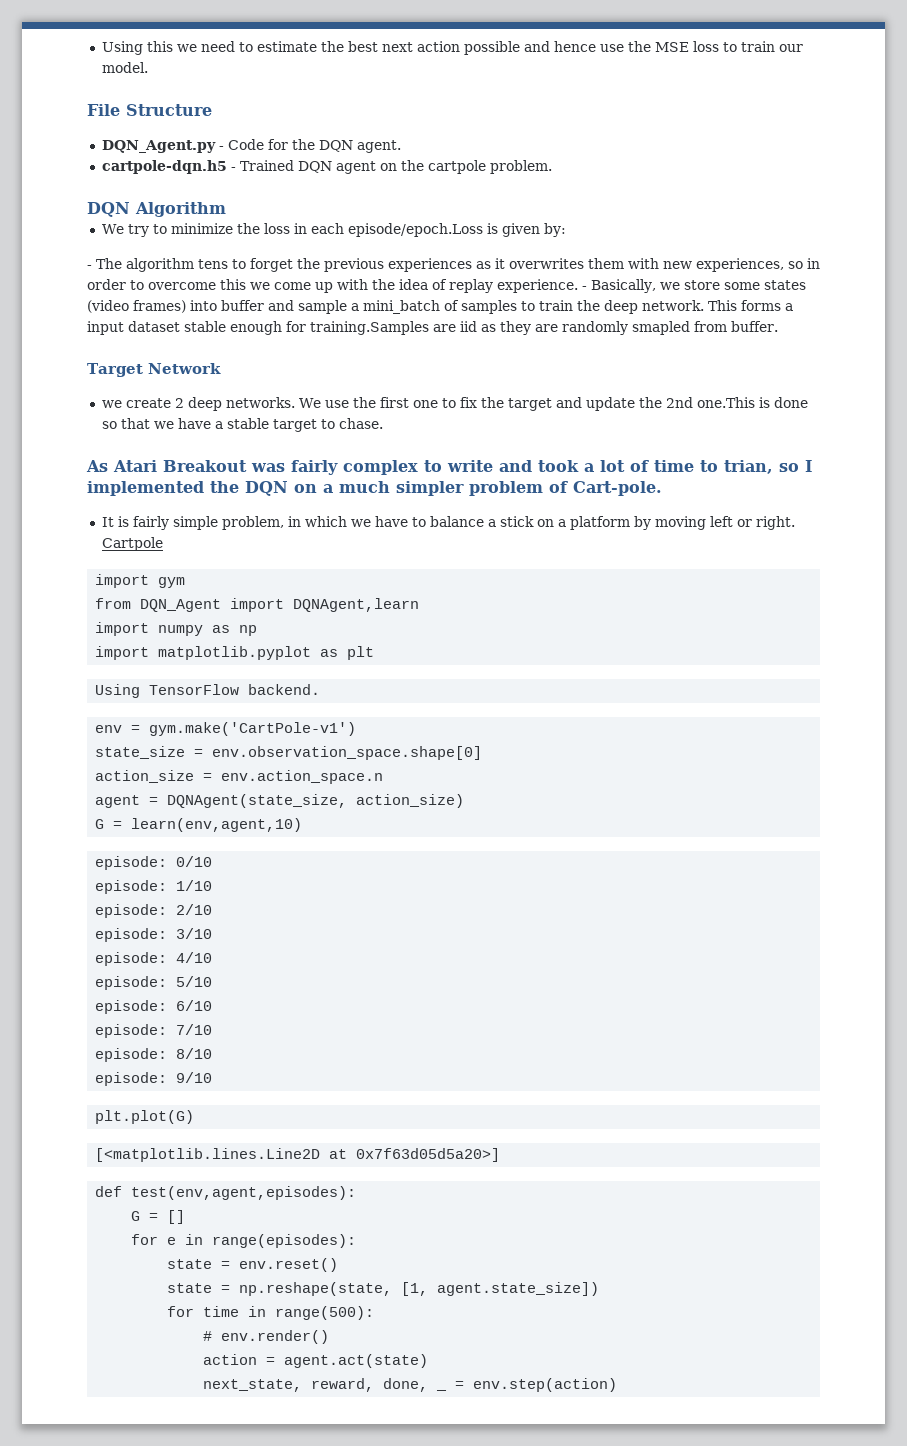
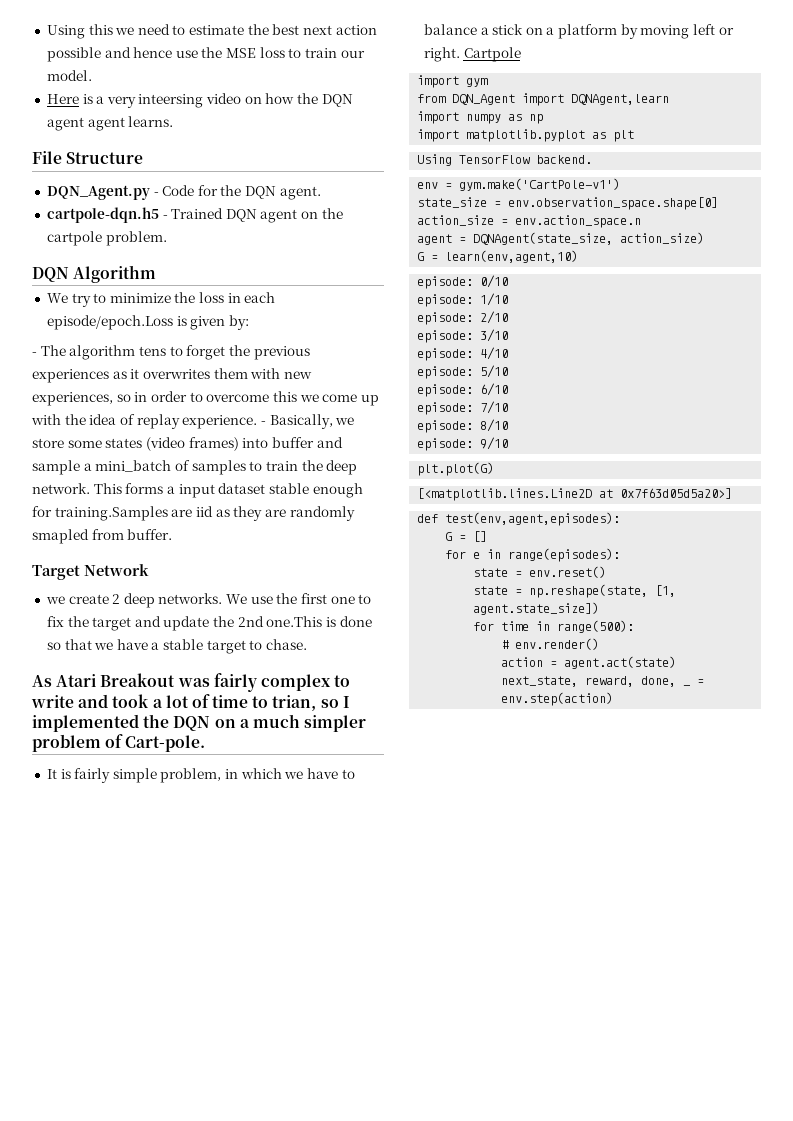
+ Here is a very inteersing video on how the DQN agent agent learns.

